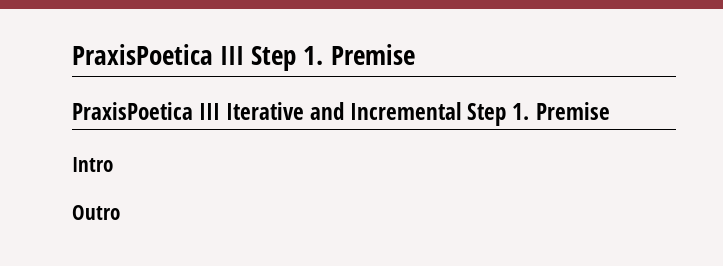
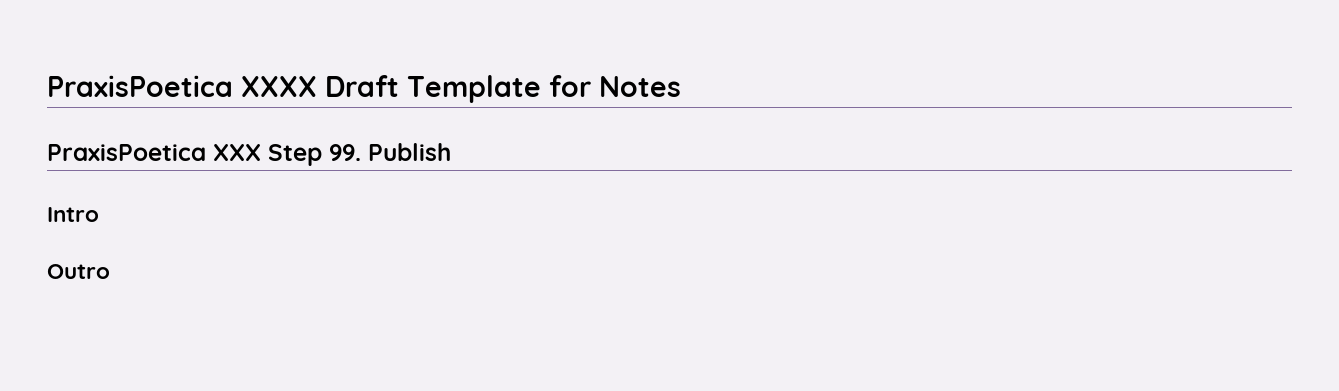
- PraxisPoetica III Step 1. Premise
- PraxisPoetica III Iterative and Incremental Step 1. Premise
+ PraxisPoetica XXXX Draft Template for Notes
+ PraxisPoetica XXX Step 99. Publish

